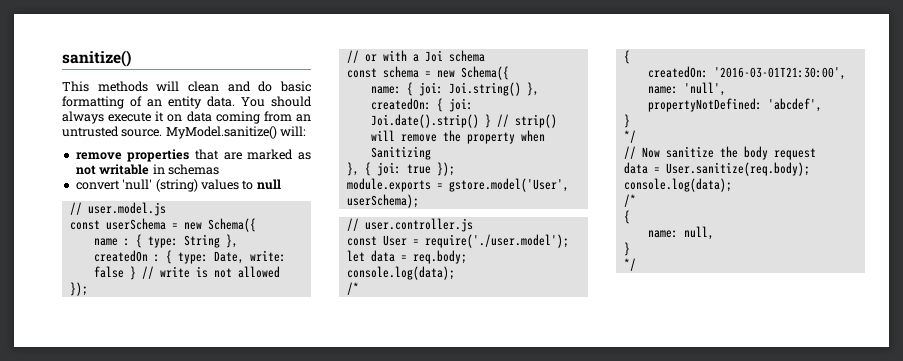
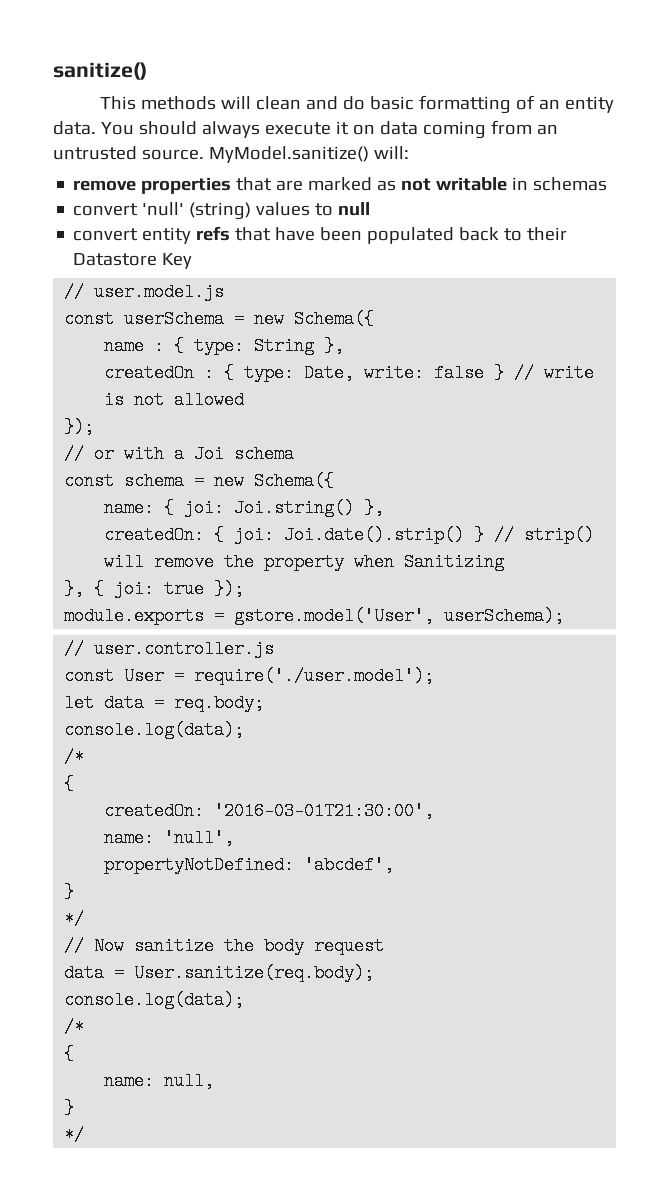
+ convert entity refs that have been populated back to their Datastore Key

